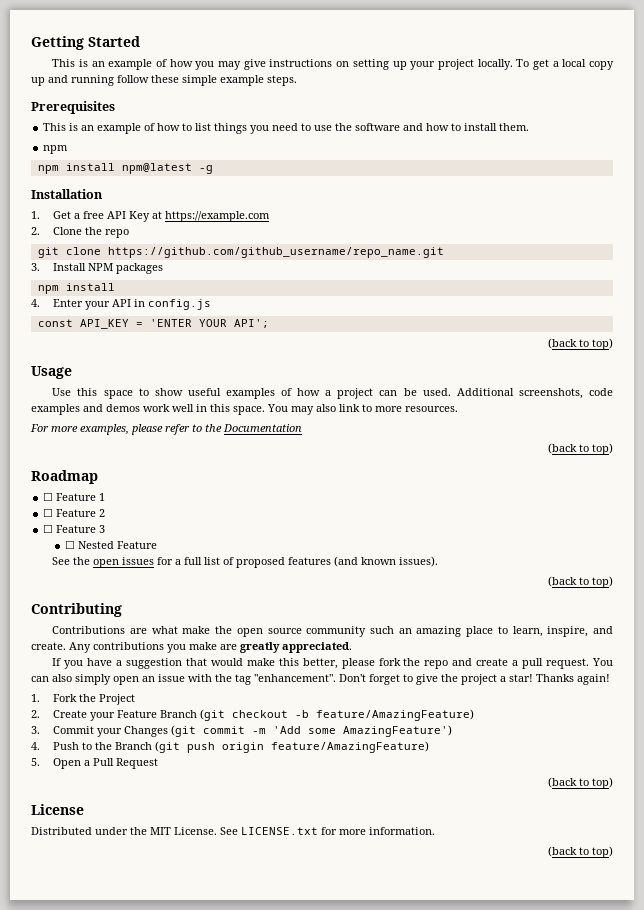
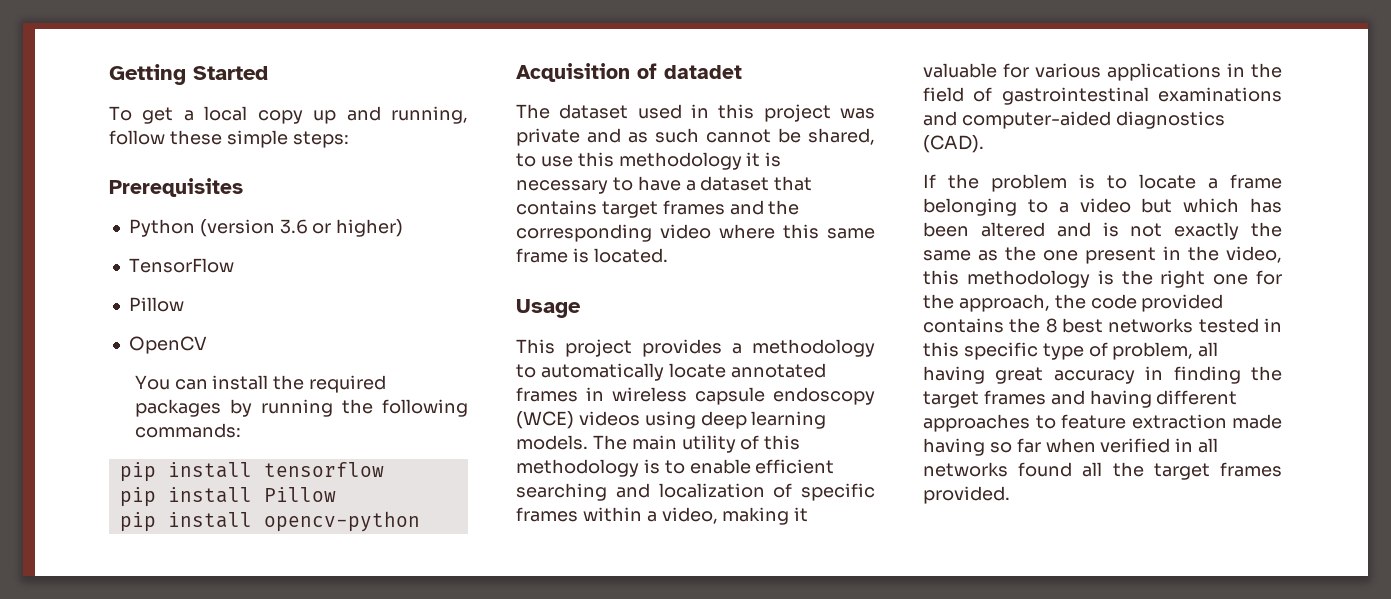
- This is an example of how you may give instructions on setting up your project locally. To get a local copy up and running follow these simple example steps.
+ To get a local copy up and running, follow these simple steps:
- This is an example of how to list things you need to use the software and how to install them.
- npm
- npm install npm@latest -g
- Installation
- 1. Get a free API Key at https://example.com
- 2. Clone the repo
- git clone https://github.com/github_username/repo_name.git
- 3. Install NPM packages
- npm install
- 4. Enter your API in config.js
- const API_KEY = 'ENTER YOUR API';
- (back to top)
+ Python (version 3.6 or higher)
+ TensorFlow
+ Pillow
+ OpenCV
+ You can install the required packages by running the following commands:
+ pip install tensorflow
+ pip install Pillow
+ pip install opencv-python
+ Acquisition of datadet
+ The dataset used in this project was private and as such cannot be shared, to use this methodology it is necessary to have a dataset that contains target frames and the corresponding video where this same frame is located.
  Usage
- Use this space to show useful examples of how a project can be used. Additional screenshots, code examples and demos work well in this space. You may also link to more resources.
- For more examples, please refer to the Documentation
- (back to top)
- Roadmap
- ☐ Feature 1
- ☐ Feature 2
- ☐ Feature 3
- ☐ Nested Feature
- See the open issues for a full list of proposed features (and known issues).
- (back to top)
- Contributing
- Contributions are what make the open source community such an amazing place to learn, inspire, and create. Any contributions you make are greatly appreciated.
- If you have a suggestion that would make this better, please fork the repo and create a pull request. You can also simply open an issue with the tag "enhancement". Don't forget to give the project a star! Thanks again!
- 1. Fork the Project
- 2. Create your Feature Branch (git checkout -b feature/AmazingFeature)
- 3. Commit your Changes (git commit -m 'Add some AmazingFeature')
- 4. Push to the Branch (git push origin feature/AmazingFeature)
- 5. Open a Pull Request
- (back to top)
- License
- Distributed under the MIT License. See LICENSE.txt for more information.
- (back to top)
+ This project provides a methodology to automatically locate annotated frames in wireless capsule endoscopy (WCE) videos using deep learning models. The main utility of this methodology is to enable efficient searching and localization of specific frames within a video, making it valuable for various applications in the field of gastrointestinal examinations and computer-aided diagnostics (CAD).
+ If the problem is to locate a frame belonging to a video but which has been altered and is not exactly the same as the one present in the video, this methodology is the right one for the approach, the code provided contains the 8 best networks tested in this specific type of problem, all having great accuracy in finding the target frames and having different approaches to feature extraction made having so far when verified in all networks found all the target frames provided.

